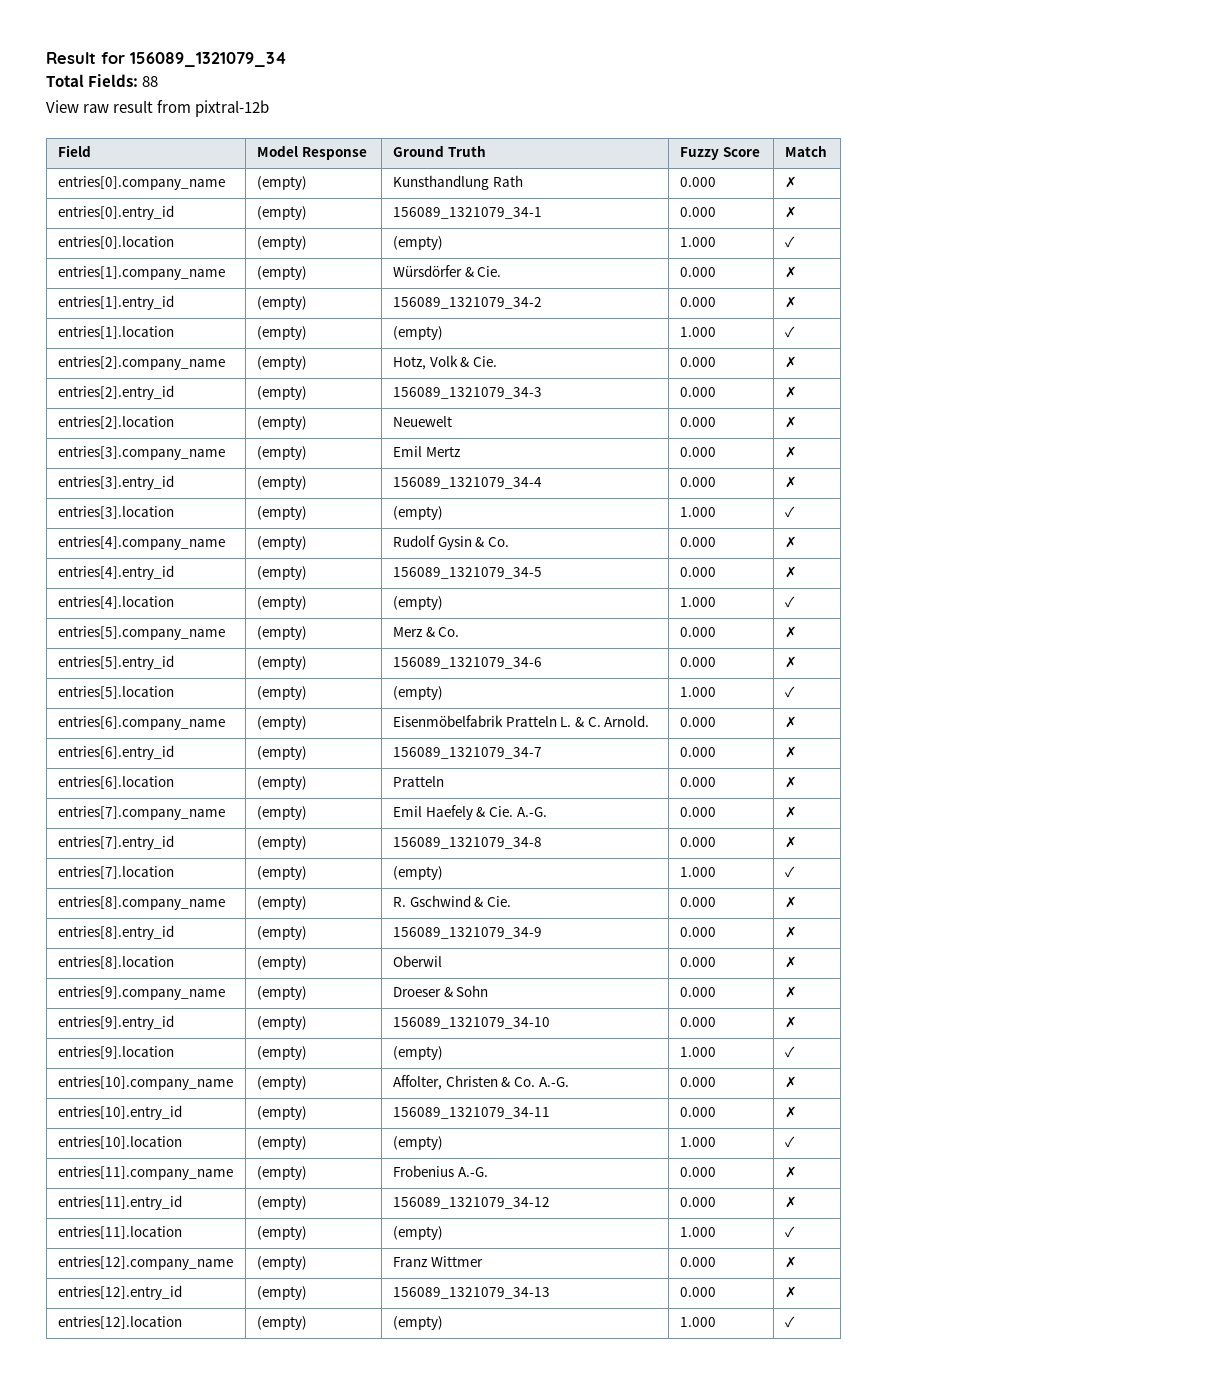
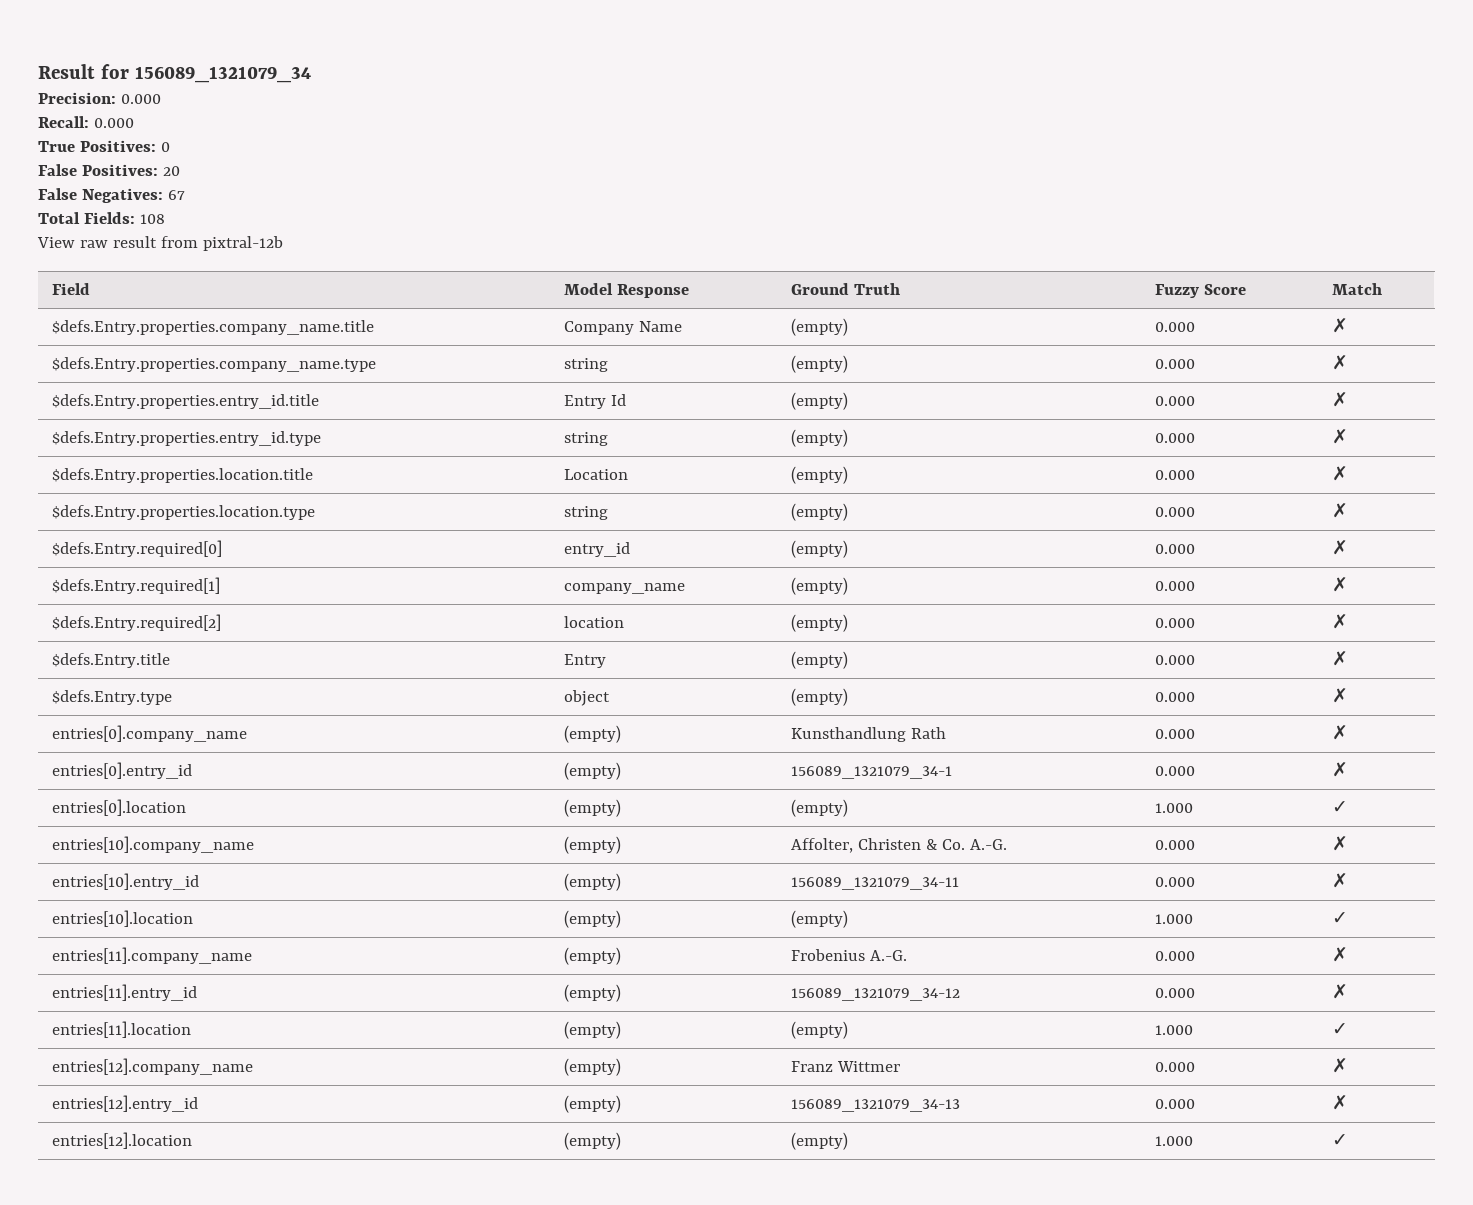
+ Precision: 0.000
+ Recall: 0.000
+ True Positives: 0
+ False Positives: 20
+ False Negatives: 67
- Total Fields: 88
+ Total Fields: 108
+ $defs.Entry.properties.company_name.title | Company Name | (empty) | 0.000 | ✗
+ $defs.Entry.properties.company_name.type | string | (empty) | 0.000 | ✗
+ $defs.Entry.properties.entry_id.title | Entry Id | (empty) | 0.000 | ✗
+ $defs.Entry.properties.entry_id.type | string | (empty) | 0.000 | ✗
+ $defs.Entry.properties.location.title | Location | (empty) | 0.000 | ✗
+ $defs.Entry.properties.location.type | string | (empty) | 0.000 | ✗
+ $defs.Entry.required[0] | entry_id | (empty) | 0.000 | ✗
+ $defs.Entry.required[1] | company_name | (empty) | 0.000 | ✗
+ $defs.Entry.required[2] | location | (empty) | 0.000 | ✗
+ $defs.Entry.title | Entry | (empty) | 0.000 | ✗
+ $defs.Entry.type | object | (empty) | 0.000 | ✗
- entries[1].company_name | (empty) | Würsdörfer & Cie. | 0.000 | ✗
- entries[1].entry_id | (empty) | 156089_1321079_34-2 | 0.000 | ✗
- entries[1].location | (empty) | (empty) | 1.000 | ✓
- entries[2].company_name | (empty) | Hotz, Volk & Cie. | 0.000 | ✗
- entries[2].entry_id | (empty) | 156089_1321079_34-3 | 0.000 | ✗
- entries[2].location | (empty) | Neuewelt | 0.000 | ✗
- entries[3].company_name | (empty) | Emil Mertz | 0.000 | ✗
- entries[3].entry_id | (empty) | 156089_1321079_34-4 | 0.000 | ✗
- entries[3].location | (empty) | (empty) | 1.000 | ✓
- entries[4].company_name | (empty) | Rudolf Gysin & Co. | 0.000 | ✗
- entries[4].entry_id | (empty) | 156089_1321079_34-5 | 0.000 | ✗
- entries[4].location | (empty) | (empty) | 1.000 | ✓
- entries[5].company_name | (empty) | Merz & Co. | 0.000 | ✗
- entries[5].entry_id | (empty) | 156089_1321079_34-6 | 0.000 | ✗
- entries[5].location | (empty) | (empty) | 1.000 | ✓
- entries[6].company_name | (empty) | Eisenmöbelfabrik Pratteln L. & C. Arnold. | 0.000 | ✗
- entries[6].entry_id | (empty) | 156089_1321079_34-7 | 0.000 | ✗
- entries[6].location | (empty) | Pratteln | 0.000 | ✗
- entries[7].company_name | (empty) | Emil Haefely & Cie. A.-G. | 0.000 | ✗
- entries[7].entry_id | (empty) | 156089_1321079_34-8 | 0.000 | ✗
- entries[7].location | (empty) | (empty) | 1.000 | ✓
- entries[8].company_name | (empty) | R. Gschwind & Cie. | 0.000 | ✗
- entries[8].entry_id | (empty) | 156089_1321079_34-9 | 0.000 | ✗
- entries[8].location | (empty) | Oberwil | 0.000 | ✗
- entries[9].company_name | (empty) | Droeser & Sohn | 0.000 | ✗
- entries[9].entry_id | (empty) | 156089_1321079_34-10 | 0.000 | ✗
- entries[9].location | (empty) | (empty) | 1.000 | ✓

